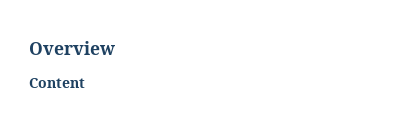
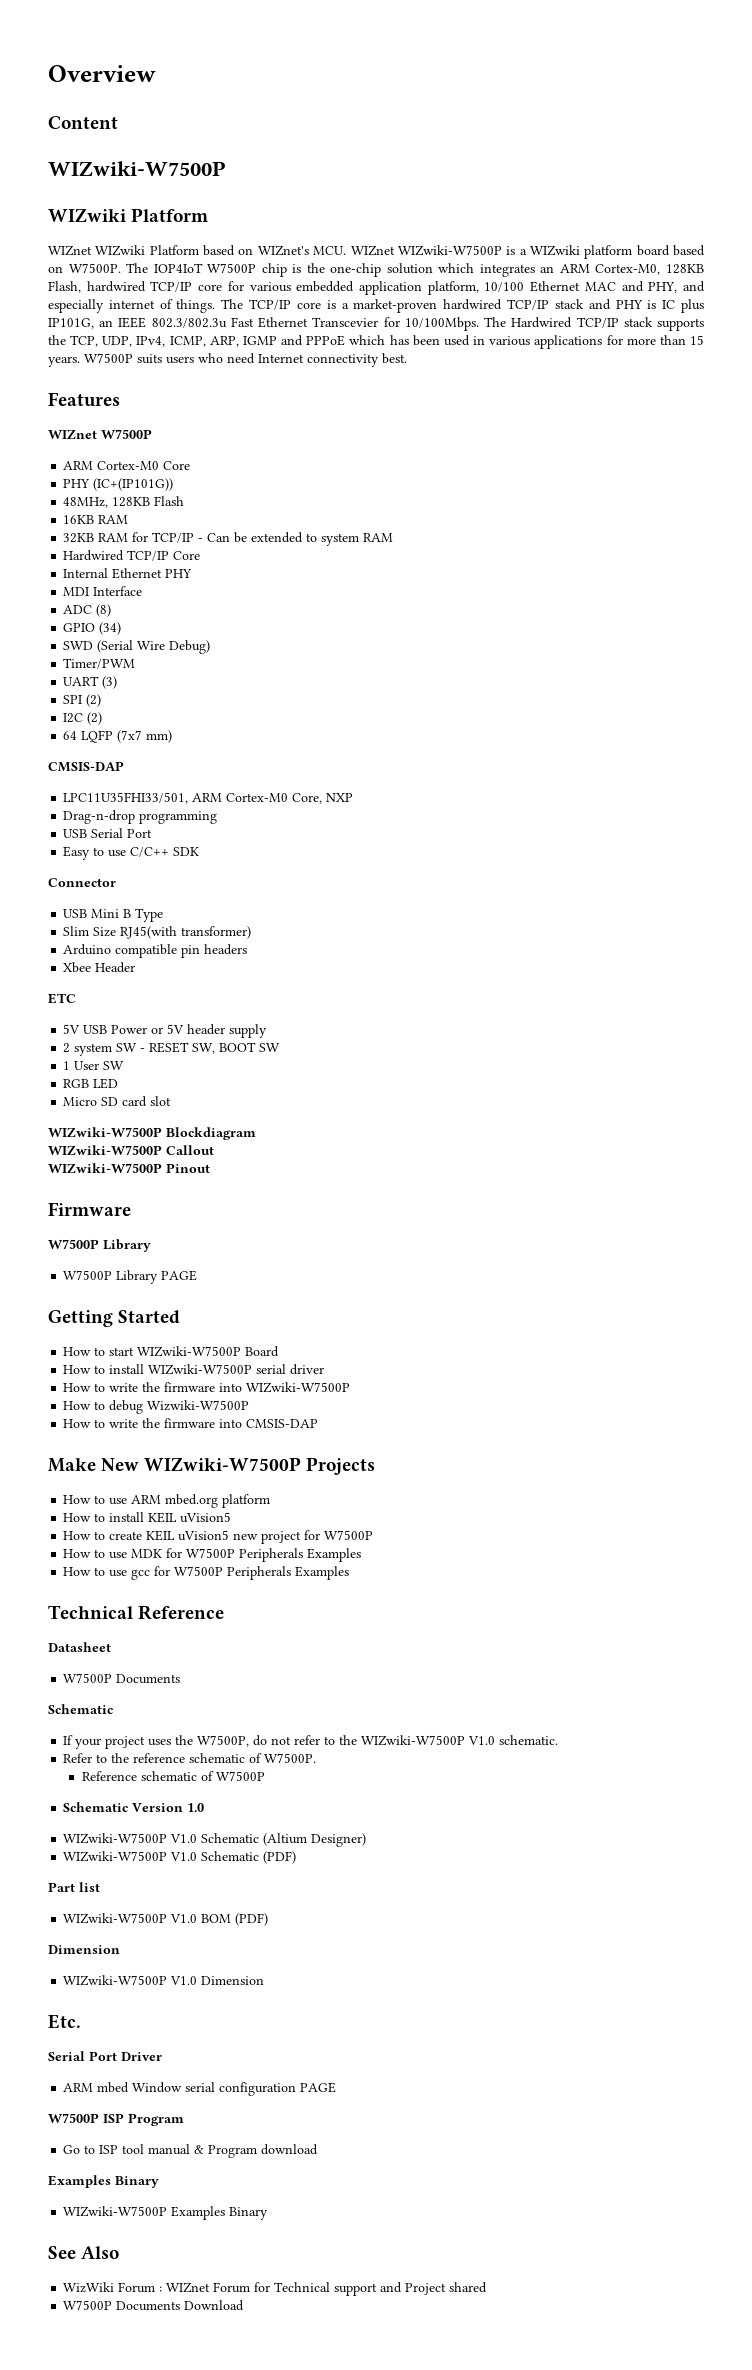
  Content
+ WIZwiki-W7500P
+ WIZwiki Platform
+ WIZnet WIZwiki Platform based on WIZnet's MCU. WIZnet WIZwiki-W7500P is a WIZwiki platform board based on W7500P. The IOP4IoT W7500P chip is the one-chip solution which integrates an ARM Cortex-M0, 128KB Flash, hardwired TCP/IP core for various embedded application platform, 10/100 Ethernet MAC and PHY, and especially internet of things. The TCP/IP core is a market-proven hardwired TCP/IP stack and PHY is IC plus IP101G, an IEEE 802.3/802.3u Fast Ethernet Transcevier for 10/100Mbps. The Hardwired TCP/IP stack supports the TCP, UDP, IPv4, ICMP, ARP, IGMP and PPPoE which has been used in various applications for more than 15 years. W7500P suits users who need Internet connectivity best.
+ Features
+ WIZnet W7500P
+ ARM Cortex-M0 Core
+ PHY (IC+(IP101G))
+ 48MHz, 128KB Flash
+ 16KB RAM
+ 32KB RAM for TCP/IP - Can be extended to system RAM
+ Hardwired TCP/IP Core
+ Internal Ethernet PHY
+ MDI Interface
+ ADC (8)
+ GPIO (34)
+ SWD (Serial Wire Debug)
+ Timer/PWM
+ UART (3)
+ SPI (2)
+ I2C (2)
+ 64 LQFP (7x7 mm)
+ CMSIS-DAP
+ LPC11U35FHI33/501, ARM Cortex-M0 Core, NXP
+ Drag-n-drop programming
+ USB Serial Port
+ Easy to use C/C++ SDK
+ Connector
+ USB Mini B Type
+ Slim Size RJ45(with transformer)
+ Arduino compatible pin headers
+ Xbee Header
+ ETC
+ 5V USB Power or 5V header supply
+ 2 system SW - RESET SW, BOOT SW
+ 1 User SW
+ RGB LED
+ Micro SD card slot
+ WIZwiki-W7500P Blockdiagram
+ WIZwiki-W7500P Callout
+ WIZwiki-W7500P Pinout
+ Firmware
+ W7500P Library
+ W7500P Library PAGE
+ Getting Started
+ How to start WIZwiki-W7500P Board
+ How to install WIZwiki-W7500P serial driver
+ How to write the firmware into WIZwiki-W7500P
+ How to debug Wizwiki-W7500P
+ How to write the firmware into CMSIS-DAP
+ Make New WIZwiki-W7500P Projects
+ How to use ARM mbed.org platform
+ How to install KEIL uVision5
+ How to create KEIL uVision5 new project for W7500P
+ How to use MDK for W7500P Peripherals Examples
+ How to use gcc for W7500P Peripherals Examples
+ Technical Reference
+ Datasheet
+ W7500P Documents
+ Schematic
+ If your project uses the W7500P, do not refer to the WIZwiki-W7500P V1.0 schematic.
+ Refer to the reference schematic of W7500P.
+ Reference schematic of W7500P
+ Schematic Version 1.0
+ WIZwiki-W7500P V1.0 Schematic (Altium Designer)
+ WIZwiki-W7500P V1.0 Schematic (PDF)
+ Part list
+ WIZwiki-W7500P V1.0 BOM (PDF)
+ Dimension
+ WIZwiki-W7500P V1.0 Dimension
+ Etc.
+ Serial Port Driver
+ ARM mbed Window serial configuration PAGE
+ W7500P ISP Program
+ Go to ISP tool manual & Program download
+ Examples Binary
+ WIZwiki-W7500P Examples Binary
+ See Also
+ WizWiki Forum : WIZnet Forum for Technical support and Project shared
+ W7500P Documents Download

